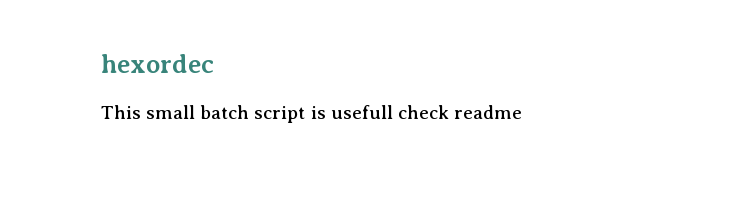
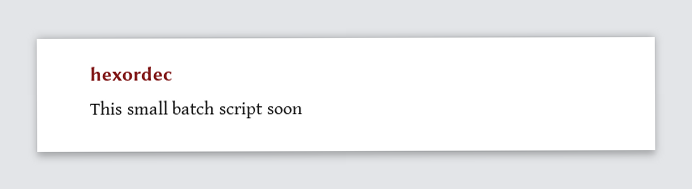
- This small batch script is usefull check readme
+ This small batch script soon

